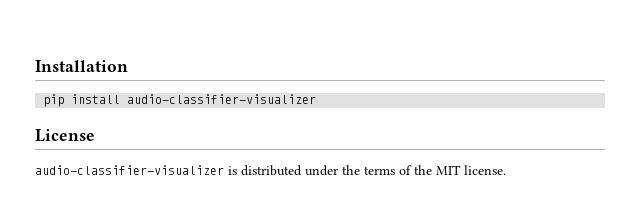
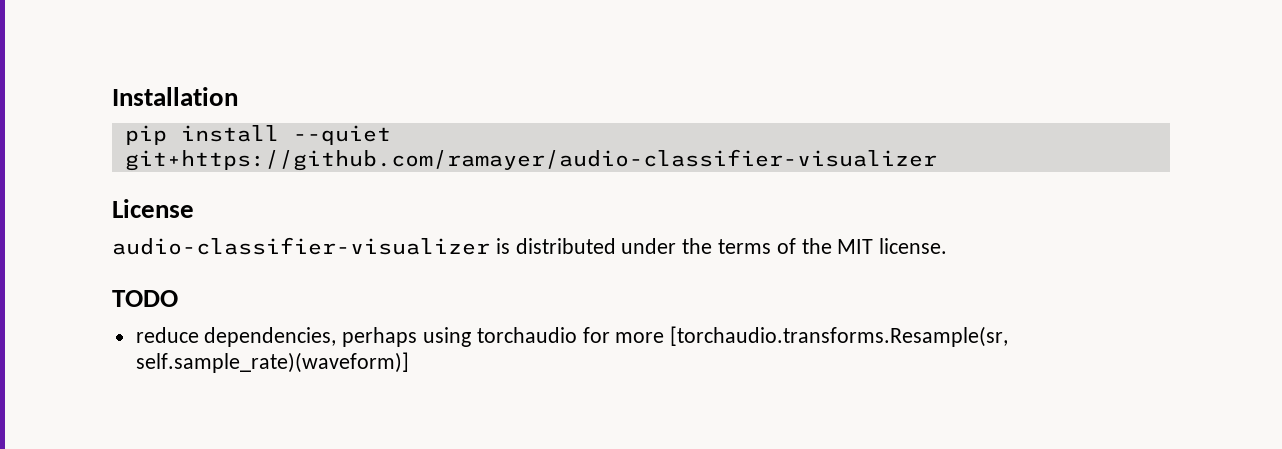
- pip install audio-classifier-visualizer
+ pip install --quiet git+https://github.com/ramayer/audio-classifier-visualizer
+ TODO
+ reduce dependencies, perhaps using torchaudio for more [torchaudio.transforms.Resample(sr, self.sample_rate)(waveform)]

